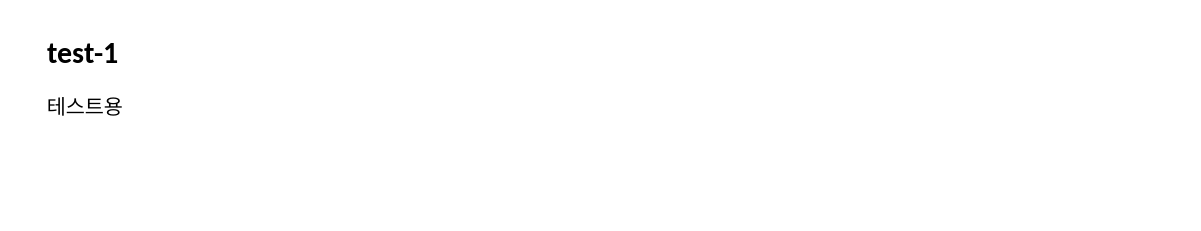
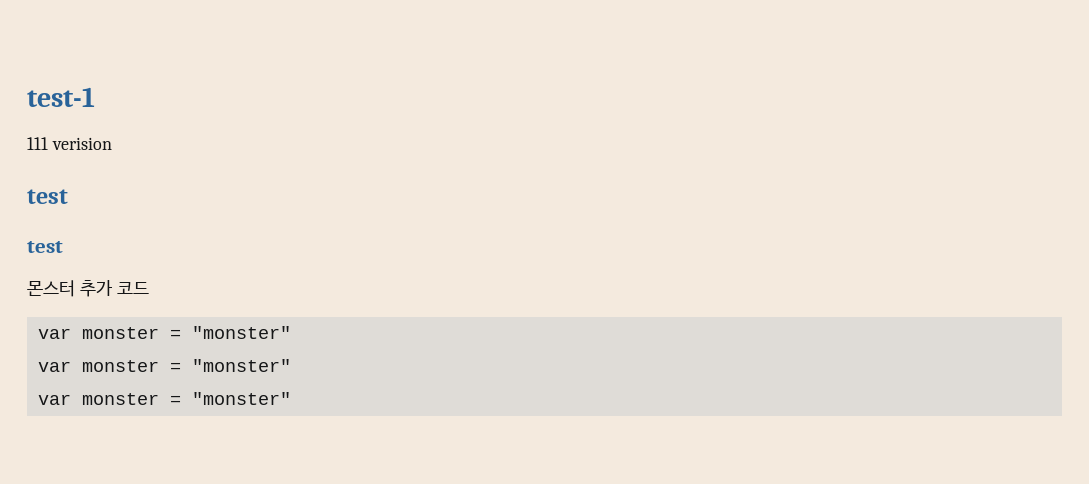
- 테스트용
+ 111 verision
+ test
+ test
+ 몬스터 추가 코드
+ var monster = "monster"
+ var monster = "monster"
+ var monster = "monster"

